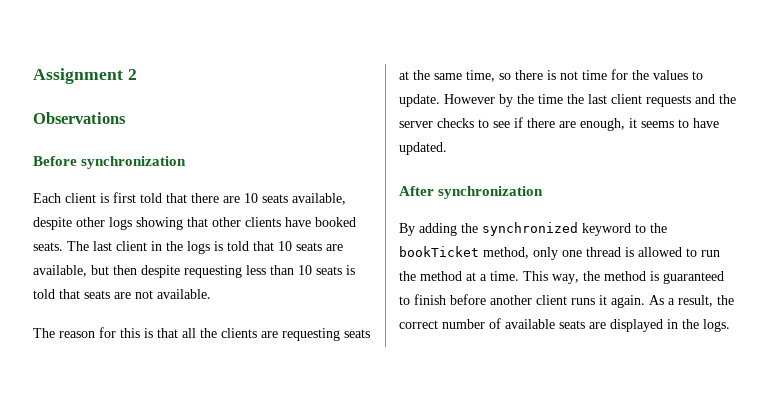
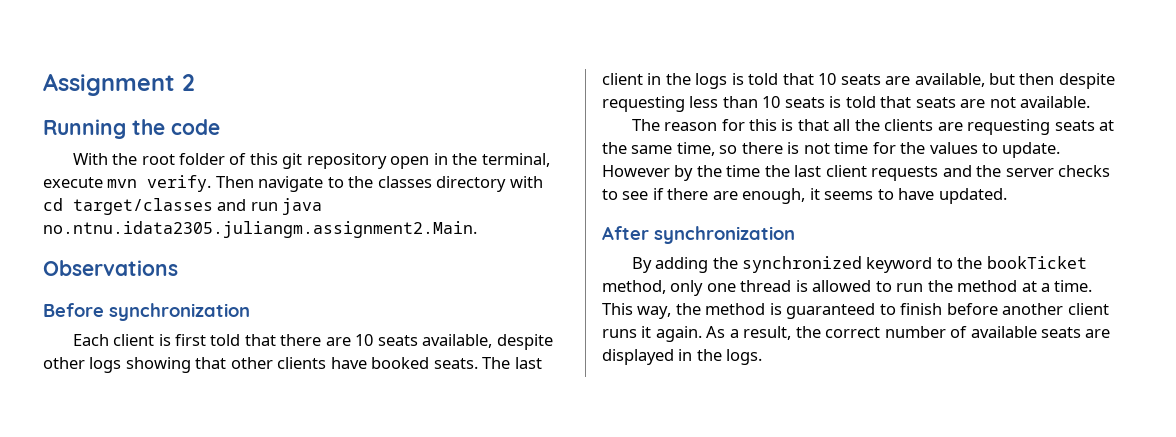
+ Running the code
+ With the root folder of this git repository open in the terminal, execute mvn verify. Then navigate to the classes directory with cd target/classes and run java no.ntnu.idata2305.juliangm.assignment2.Main.

